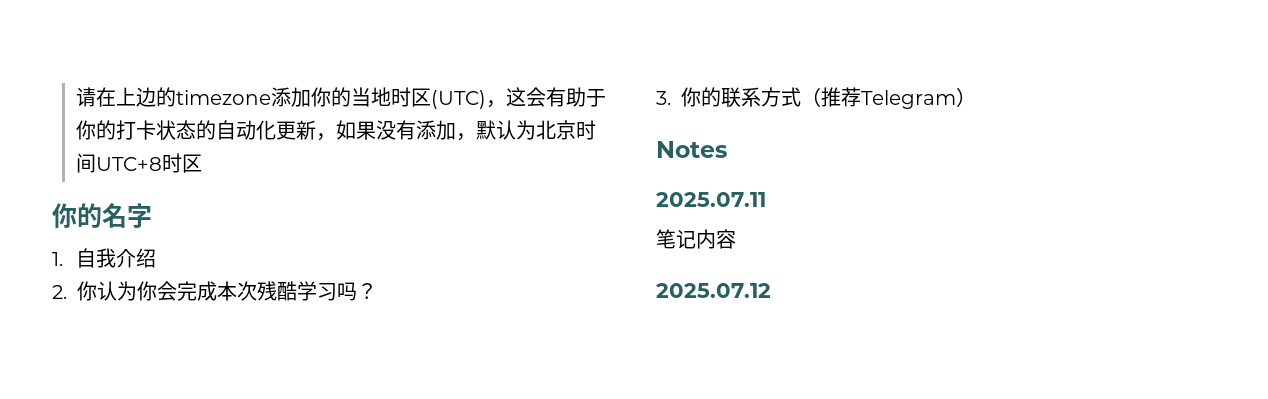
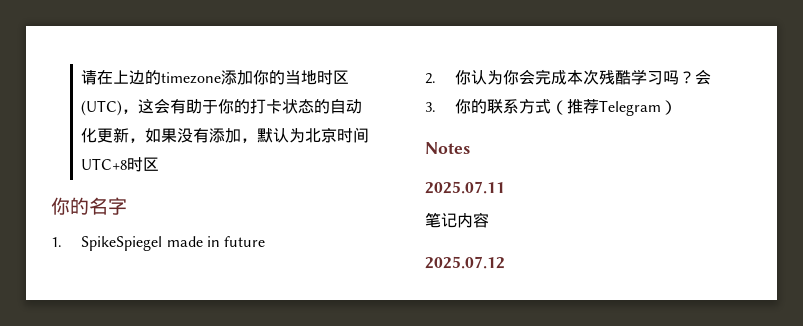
- 1.自我介绍
+ 1. SpikeSpiegel made in future
- 2.你认为你会完成本次残酷学习吗？
+ 2.你认为你会完成本次残酷学习吗？会

